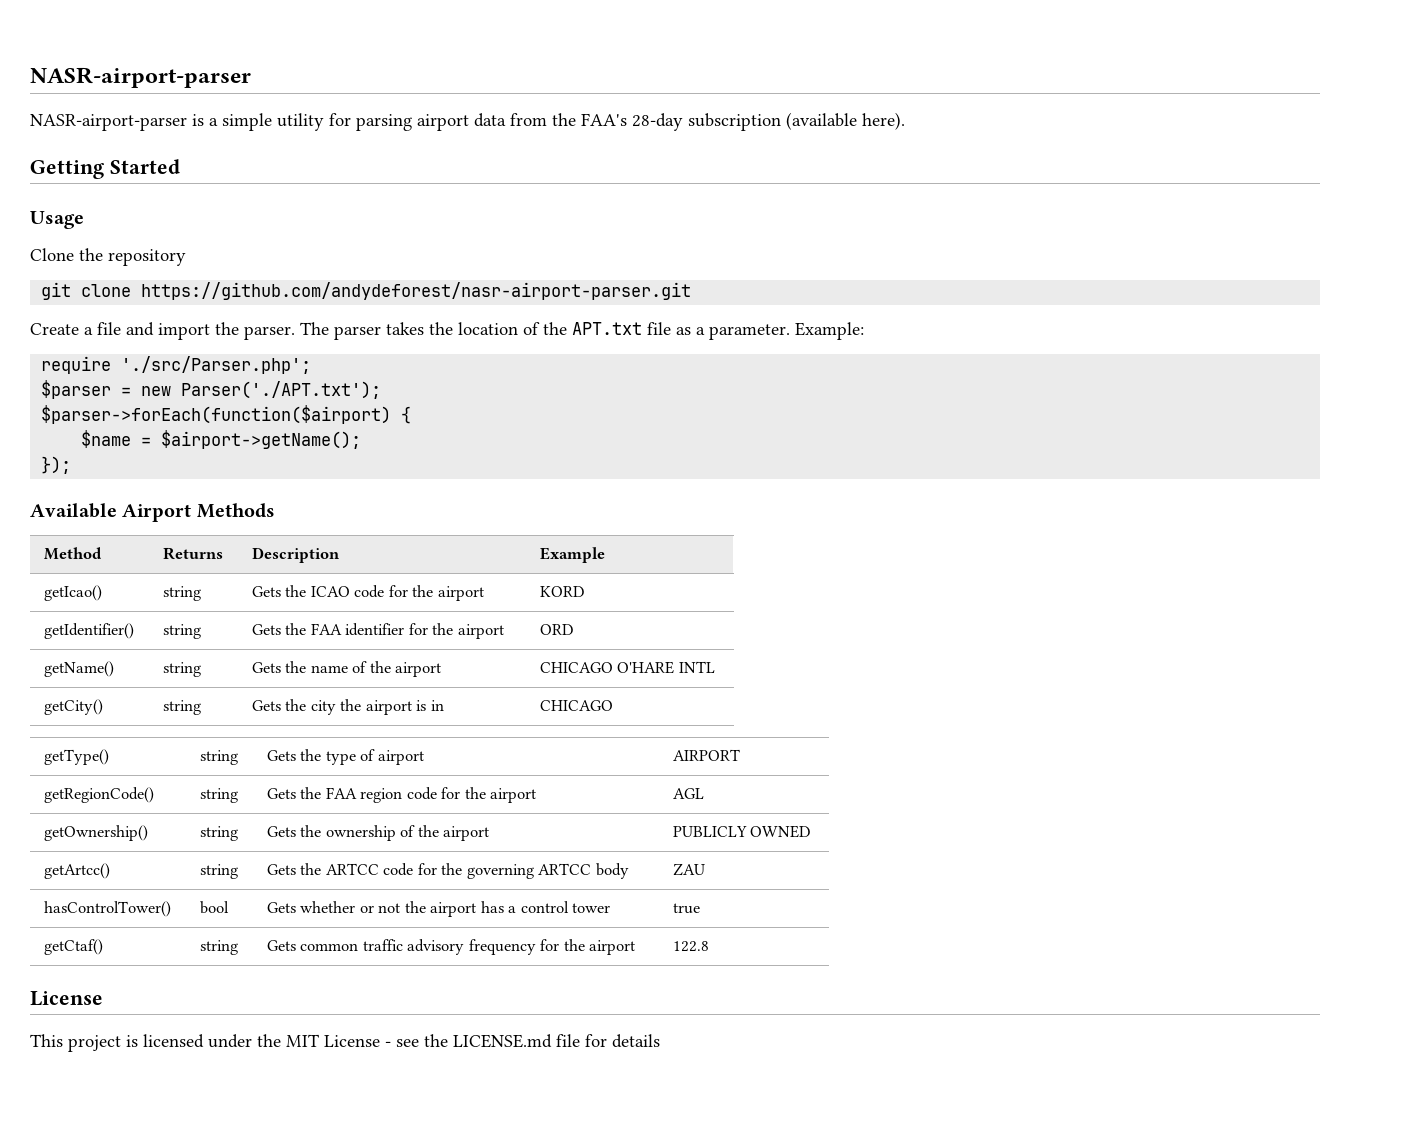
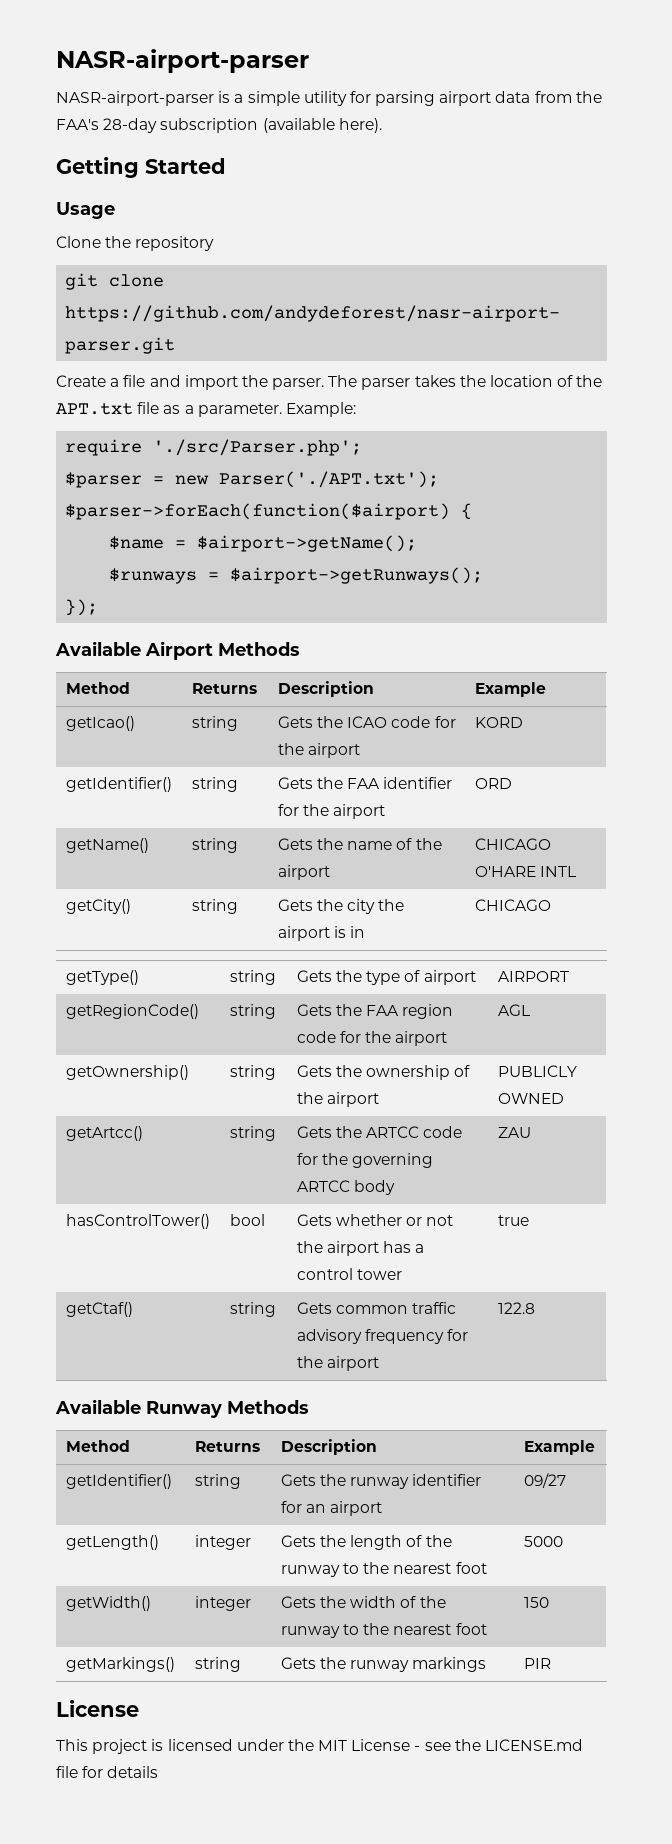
+ $runways = $airport->getRunways();
+ Available Runway Methods
+ Method | Returns | Description | Example
+ getIdentifier() | string | Gets the runway identifier for an airport | 09/27
+ getLength() | integer | Gets the length of the runway to the nearest foot | 5000
+ getWidth() | integer | Gets the width of the runway to the nearest foot | 150
+ getMarkings() | string | Gets the runway markings | PIR

